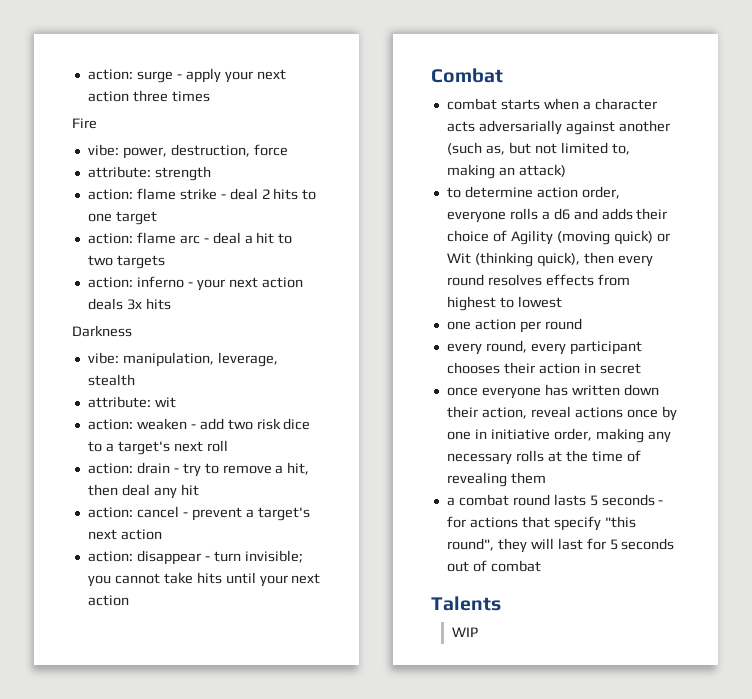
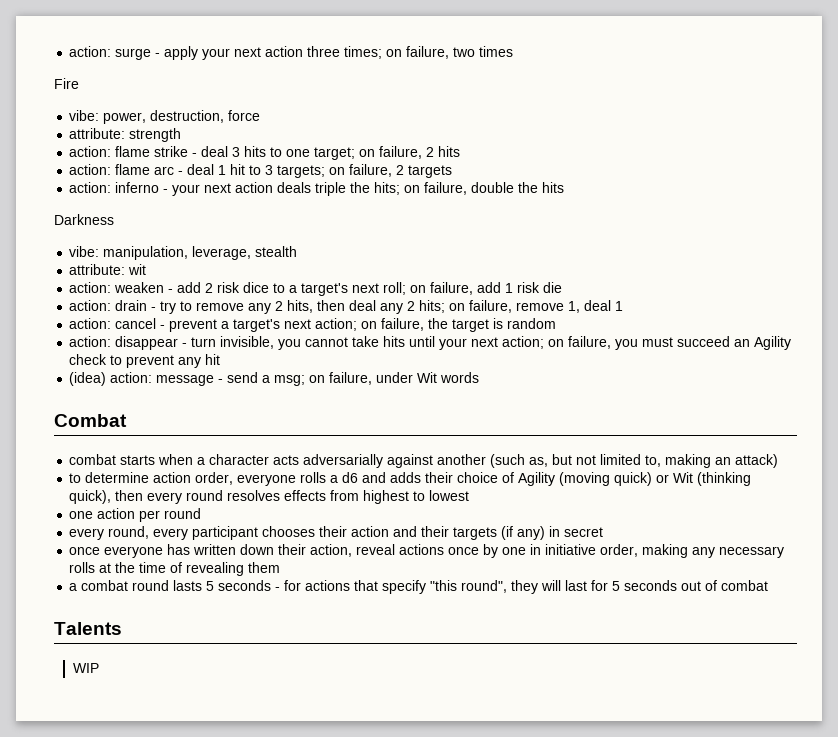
- action: surge - apply your next action three times
+ action: surge - apply your next action three times; on failure, two times
- action: flame strike - deal 2 hits to one target
+ action: flame strike - deal 3 hits to one target; on failure, 2 hits
- action: flame arc - deal a hit to two targets
+ action: flame arc - deal 1 hit to 3 targets; on failure, 2 targets
- action: inferno - your next action deals 3x hits
+ action: inferno - your next action deals triple the hits; on failure, double the hits
- action: weaken - add two risk dice to a target's next roll
+ action: weaken - add 2 risk dice to a target's next roll; on failure, add 1 risk die
- action: drain - try to remove a hit, then deal any hit
+ action: drain - try to remove any 2 hits, then deal any 2 hits; on failure, remove 1, deal 1
- action: cancel - prevent a target's next action
+ action: cancel - prevent a target's next action; on failure, the target is random
- action: disappear - turn invisible; you cannot take hits until your next action
+ action: disappear - turn invisible, you cannot take hits until your next action; on failure, you must succeed an Agility check to prevent any hit
+ (idea) action: message - send a msg; on failure, under Wit words
- every round, every participant chooses their action in secret
+ every round, every participant chooses their action and their targets (if any) in secret

